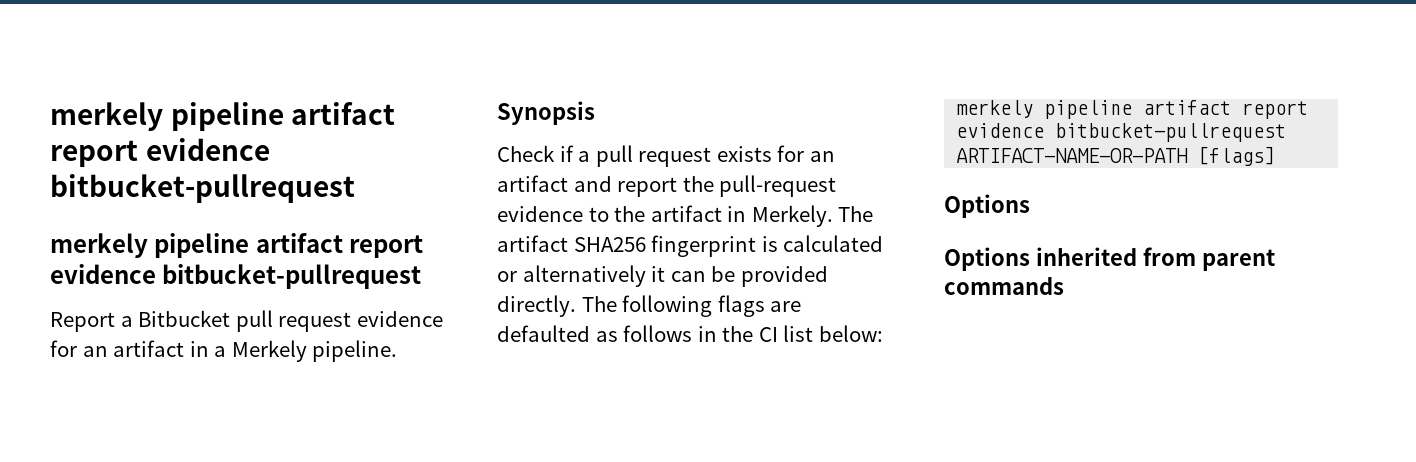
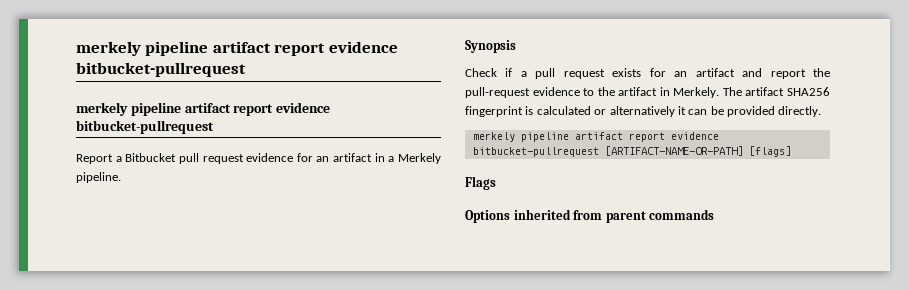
- The artifact SHA256 fingerprint is calculated or alternatively it can be provided directly. The following flags are defaulted as follows in the CI list below:
- merkely pipeline artifact report evidence bitbucket-pullrequest ARTIFACT-NAME-OR-PATH [flags]
- Options
+ The artifact SHA256 fingerprint is calculated or alternatively it can be provided directly.
+ merkely pipeline artifact report evidence bitbucket-pullrequest [ARTIFACT-NAME-OR-PATH] [flags]
+ Flags

